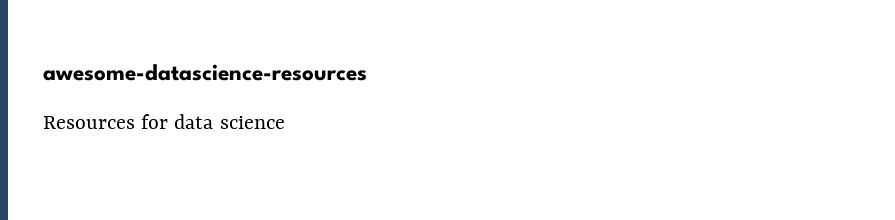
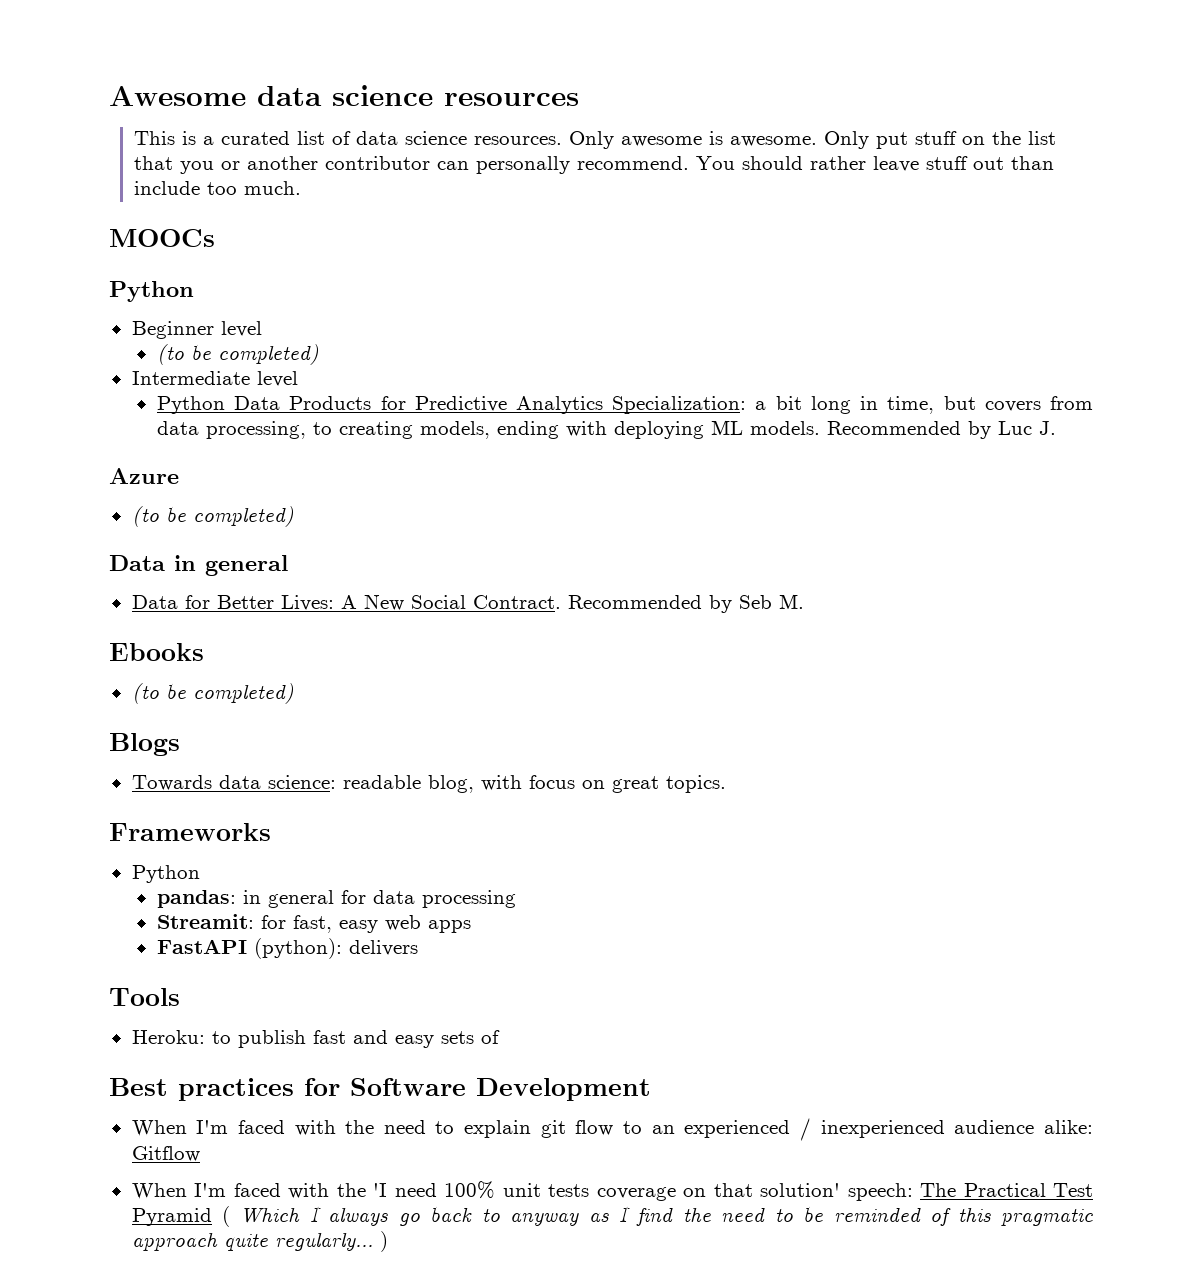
- awesome-datascience-resources
- Resources for data science
+ Awesome data science resources
+ This is a curated list of data science resources. Only awesome is awesome. Only put stuff on the list that you or another contributor can personally recommend. You should rather leave stuff out than include too much.
+ MOOCs
+ Python
+ Beginner level
+ (to be completed)
+ Intermediate level
+ Python Data Products for Predictive Analytics Specialization: a bit long in time, but covers from data processing, to creating models, ending with deploying ML models. Recommended by Luc J.
+ Azure
+ (to be completed)
+ Data in general
+ Data for Better Lives: A New Social Contract. Recommended by Seb M.
+ Ebooks
+ (to be completed)
+ Blogs
+ Towards data science: readable blog, with focus on great topics.
+ Frameworks
+ Python
+ pandas: in general for data processing
+ Streamit: for fast, easy web apps
+ FastAPI (python): delivers
+ Tools
+ Heroku: to publish fast and easy sets of
+ Best practices for Software Development
+ When I'm faced with the need to explain git flow to an experienced / inexperienced audience alike: Gitflow
+ When I'm faced with the 'I need 100% unit tests coverage on that solution' speech: The Practical Test Pyramid ( Which I always go back to anyway as I find the need to be reminded of this pragmatic approach quite regularly... )

